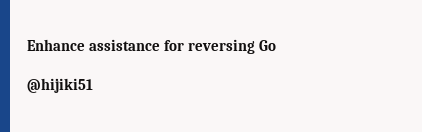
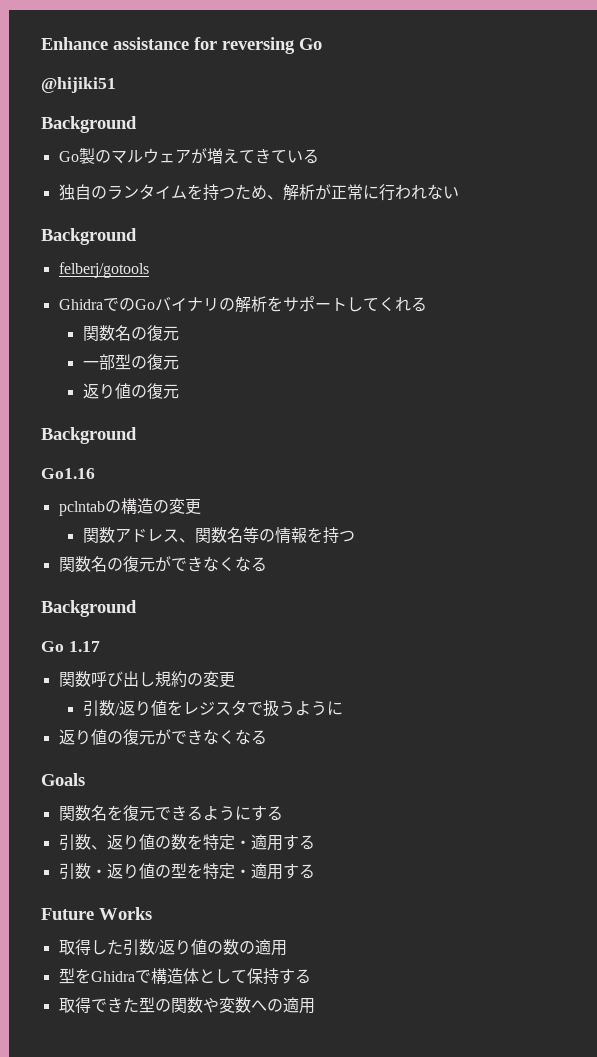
  @hijiki51
+ Background
+ Go製のマルウェアが増えてきている
+ 独自のランタイムを持つため、解析が正常に行われない
+ Background
+ felberj/gotools
+ GhidraでのGoバイナリの解析をサポートしてくれる
+ 関数名の復元
+ 一部型の復元
+ 返り値の復元
+ Background
+ Go1.16
+ pclntabの構造の変更
+ 関数アドレス、関数名等の情報を持つ
+ 関数名の復元ができなくなる
+ Background
+ Go 1.17
+ 関数呼び出し規約の変更
+ 引数/返り値をレジスタで扱うように
+ 返り値の復元ができなくなる
+ Goals
+ 関数名を復元できるようにする
+ 引数、返り値の数を特定・適用する
+ 引数・返り値の型を特定・適用する
+ Future Works
+ 取得した引数/返り値の数の適用
+ 型をGhidraで構造体として保持する
+ 取得できた型の関数や変数への適用

